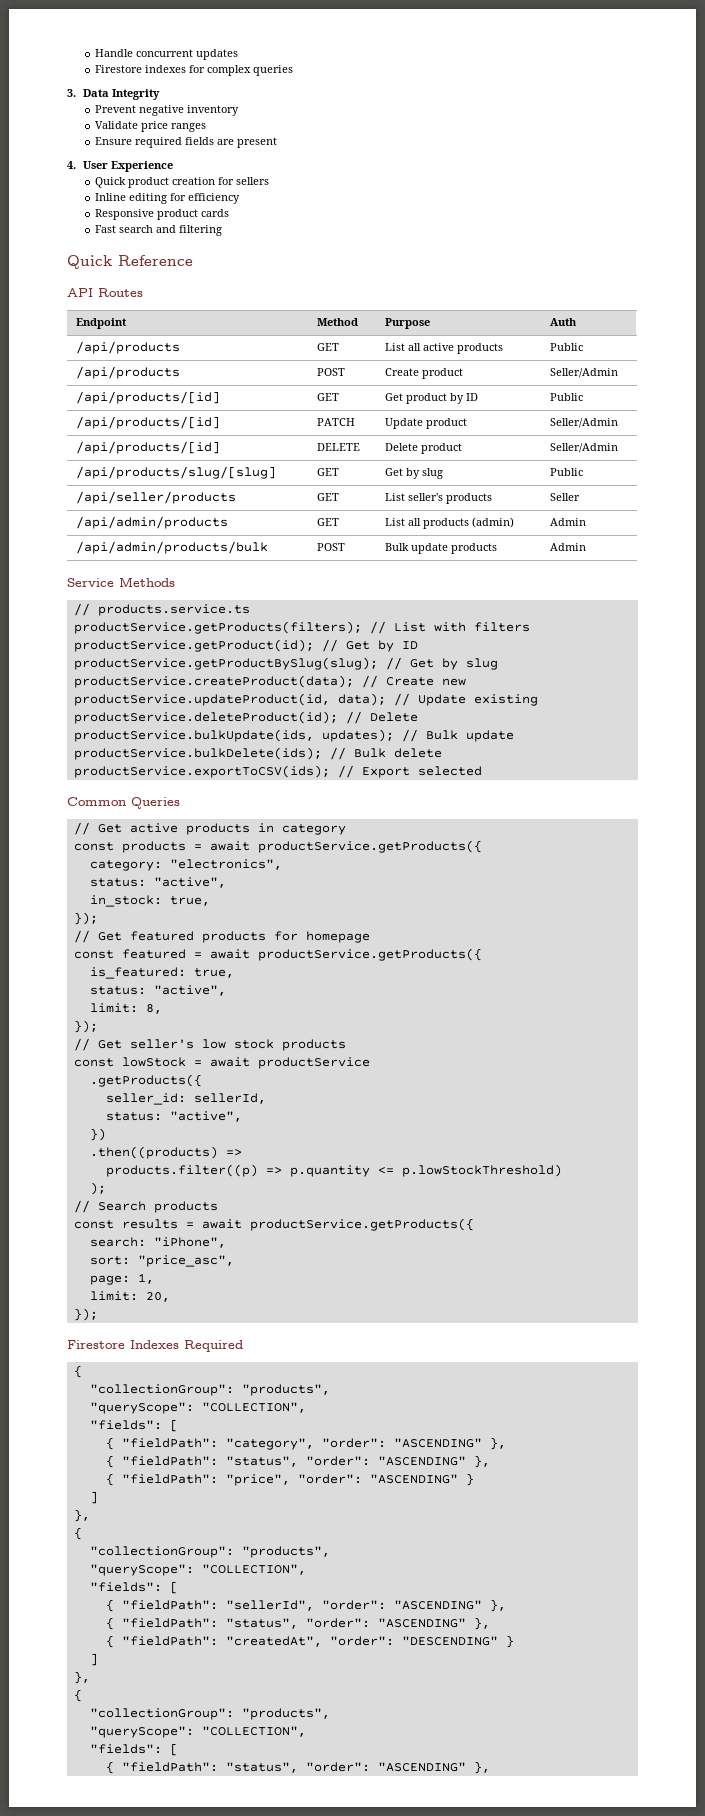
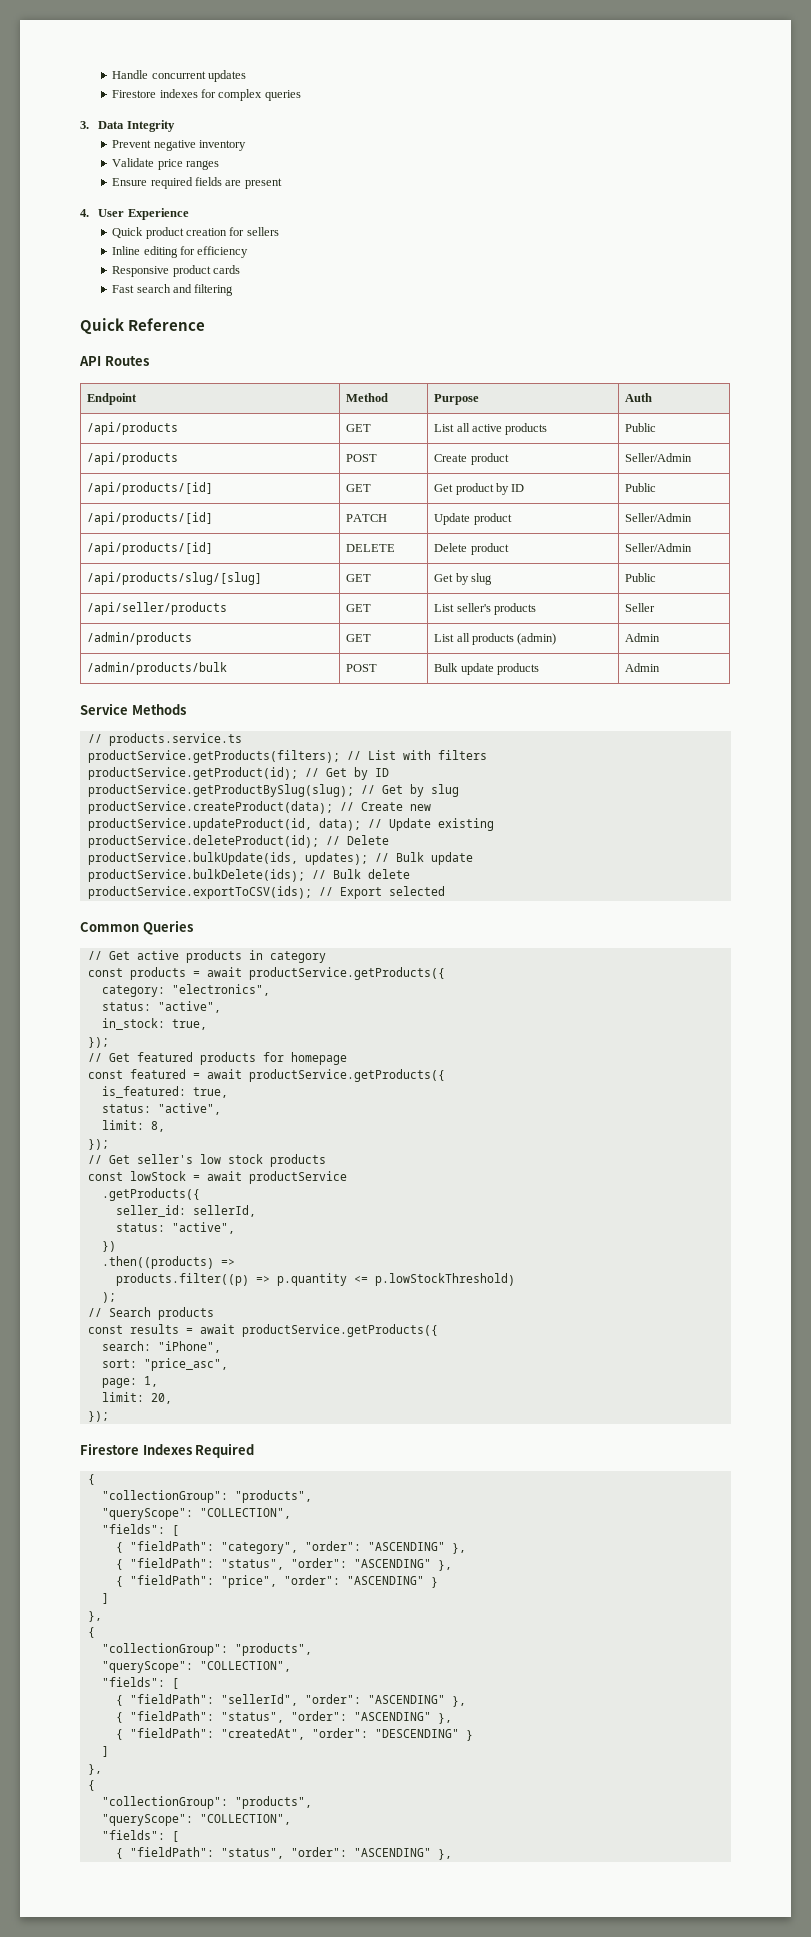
- /api/admin/products | GET | List all products (admin) | Admin
+ /admin/products | GET | List all products (admin) | Admin
- /api/admin/products/bulk | POST | Bulk update products | Admin
+ /admin/products/bulk | POST | Bulk update products | Admin

